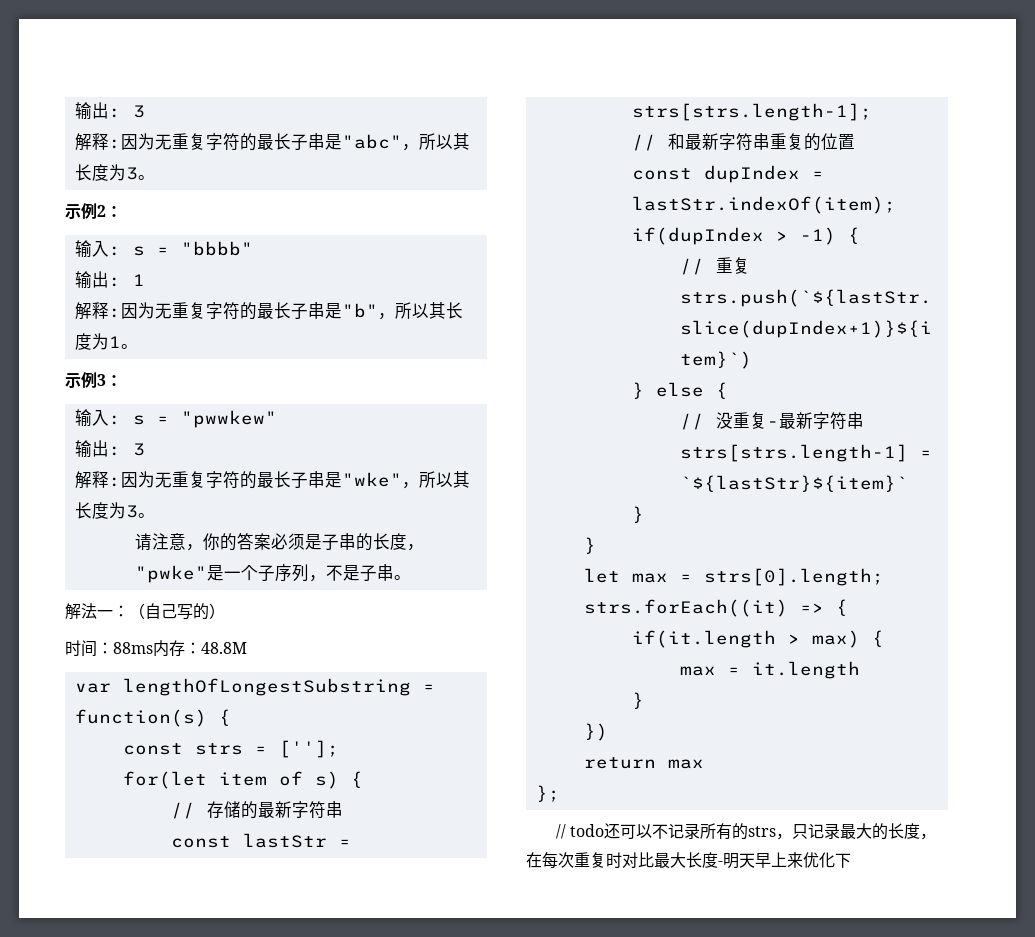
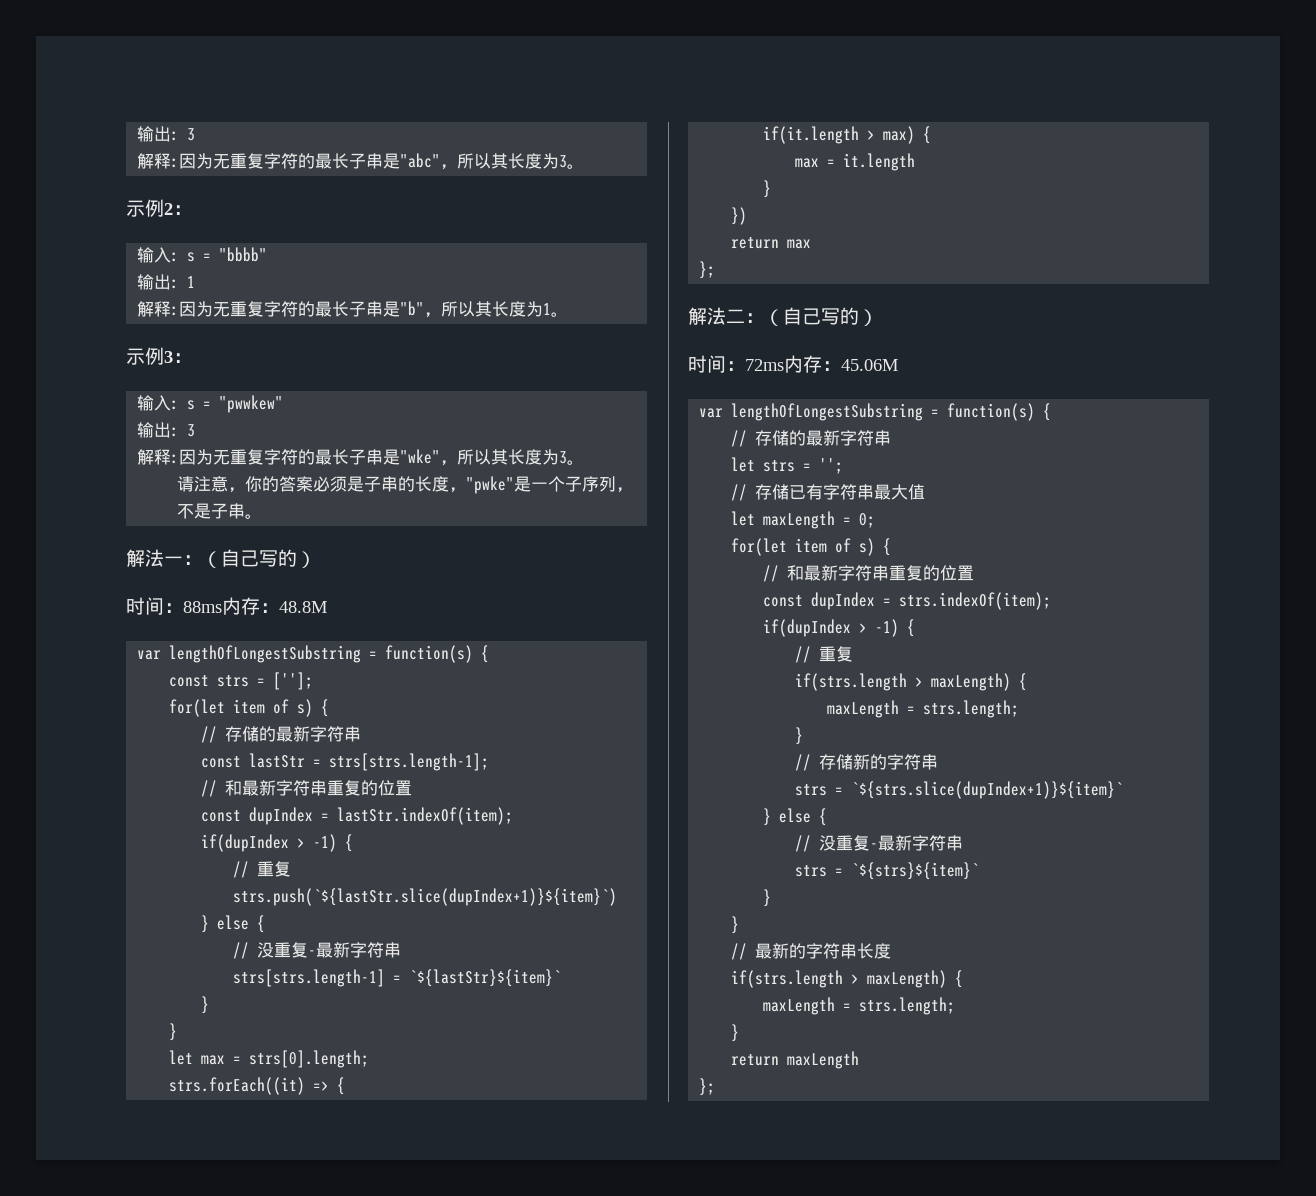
- // todo还可以不记录所有的strs，只记录最大的长度，在每次重复时对比最大长度-明天早上来优化下
+ 解法二：（自己写的）
+ 时间：72ms内存：45.06M
+ var lengthOfLongestSubstring = function(s) {
+ // 存储的最新字符串
+ let strs = '';
+ // 存储已有字符串最大值
+ let maxLength = 0;
+ for(let item of s) {
+ // 和最新字符串重复的位置
+ const dupIndex = strs.indexOf(item);
+ if(dupIndex > -1) {
+ // 重复
+ if(strs.length > maxLength) {
+ maxLength = strs.length;
+ }
+ // 存储新的字符串
+ strs = `${strs.slice(dupIndex+1)}${item}`
+ } else {
+ // 没重复-最新字符串
+ strs = `${strs}${item}`
+ }
+ }
+ // 最新的字符串长度
+ if(strs.length > maxLength) {
+ maxLength = strs.length;
+ }
+ return maxLength
+ };

